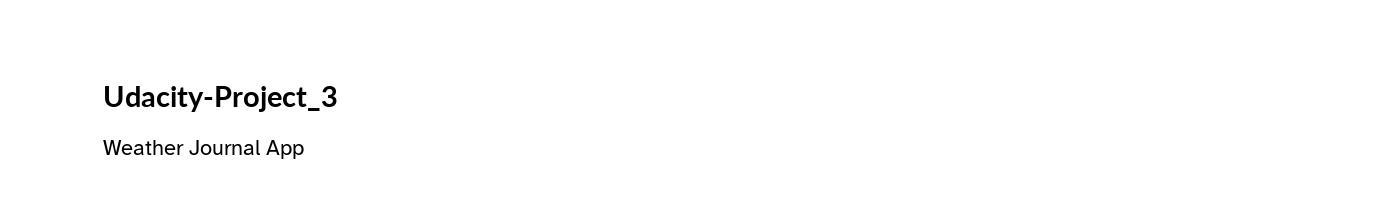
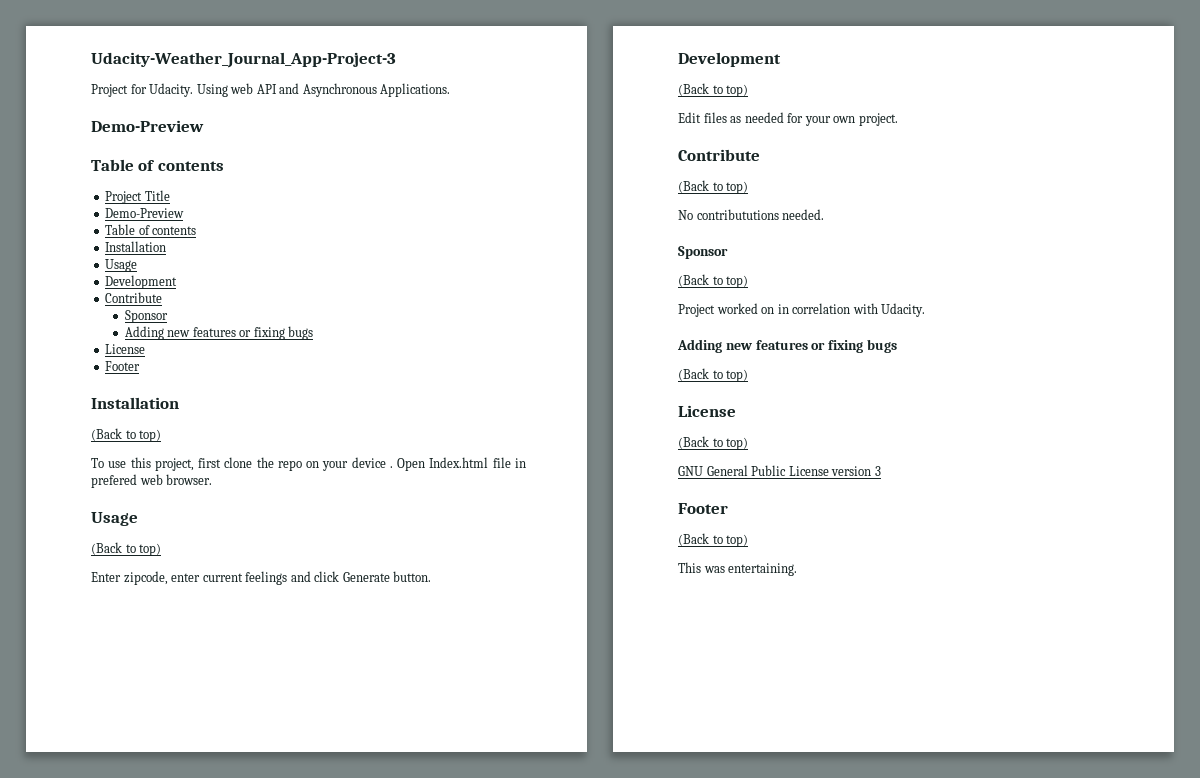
- Udacity-Project_3
- Weather Journal App
+ Udacity-Weather_Journal_App-Project-3
+ Project for Udacity. Using web API and Asynchronous Applications.
+ Demo-Preview
+ Table of contents
+ Project Title
+ Demo-Preview
+ Table of contents
+ Installation
+ Usage
+ Development
+ Contribute
+ Sponsor
+ Adding new features or fixing bugs
+ License
+ Footer
+ Installation
+ (Back to top)
+ To use this project, first clone the repo on your device . Open Index.html file in prefered web browser.
+ Usage
+ (Back to top)
+ Enter zipcode, enter current feelings and click Generate button.
+ Development
+ (Back to top)
+ Edit files as needed for your own project.
+ Contribute
+ (Back to top)
+ No contribututions needed.
+ Sponsor
+ (Back to top)
+ Project worked on in correlation with Udacity.
+ Adding new features or fixing bugs
+ (Back to top)
+ License
+ (Back to top)
+ GNU General Public License version 3
+ Footer
+ (Back to top)
+ This was entertaining.

